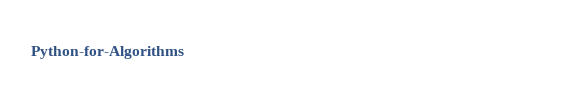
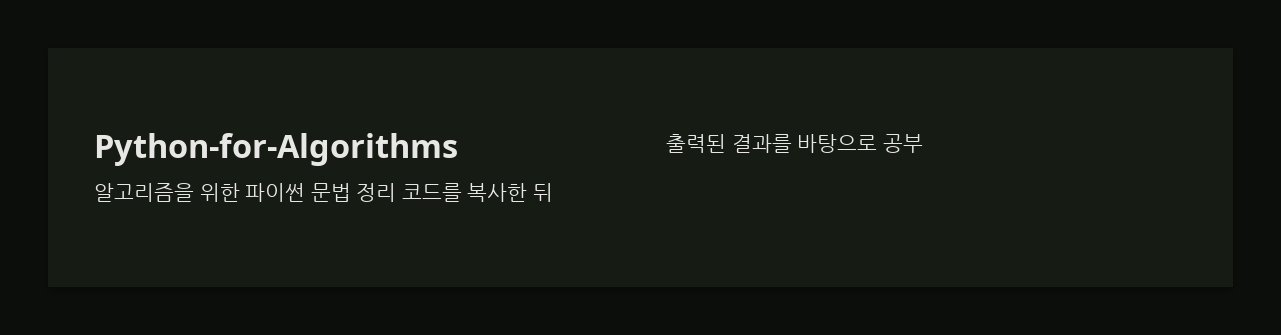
+ 알고리즘을 위한 파이썬 문법 정리 코드를 복사한 뒤 출력된 결과를 바탕으로 공부

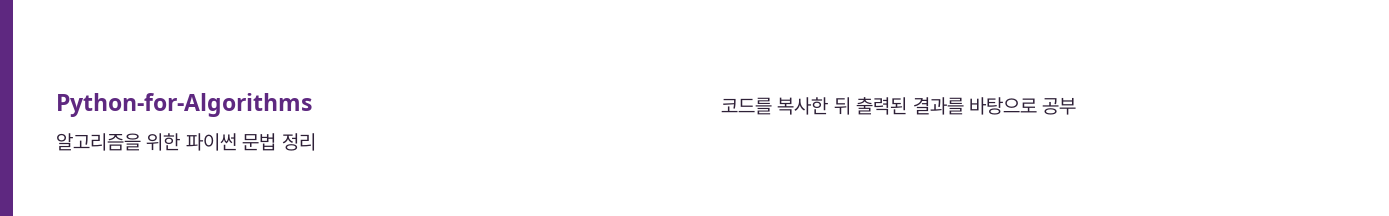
- 알고리즘을 위한 파이썬 문법 정리 코드를 복사한 뒤 출력된 결과를 바탕으로 공부
+ 알고리즘을 위한 파이썬 문법 정리
+ 코드를 복사한 뒤 출력된 결과를 바탕으로 공부

